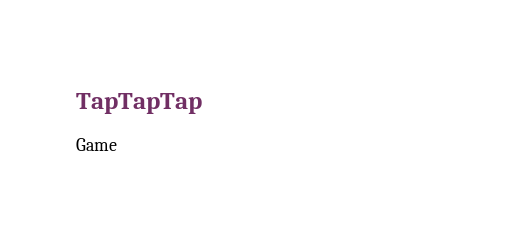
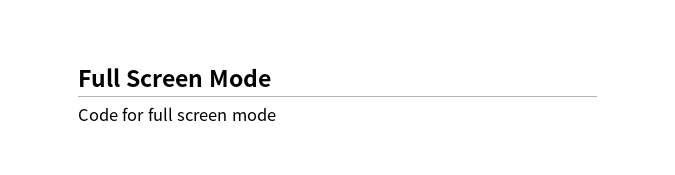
- TapTapTap
- Game
+ Full Screen Mode
+ Code for full screen mode

